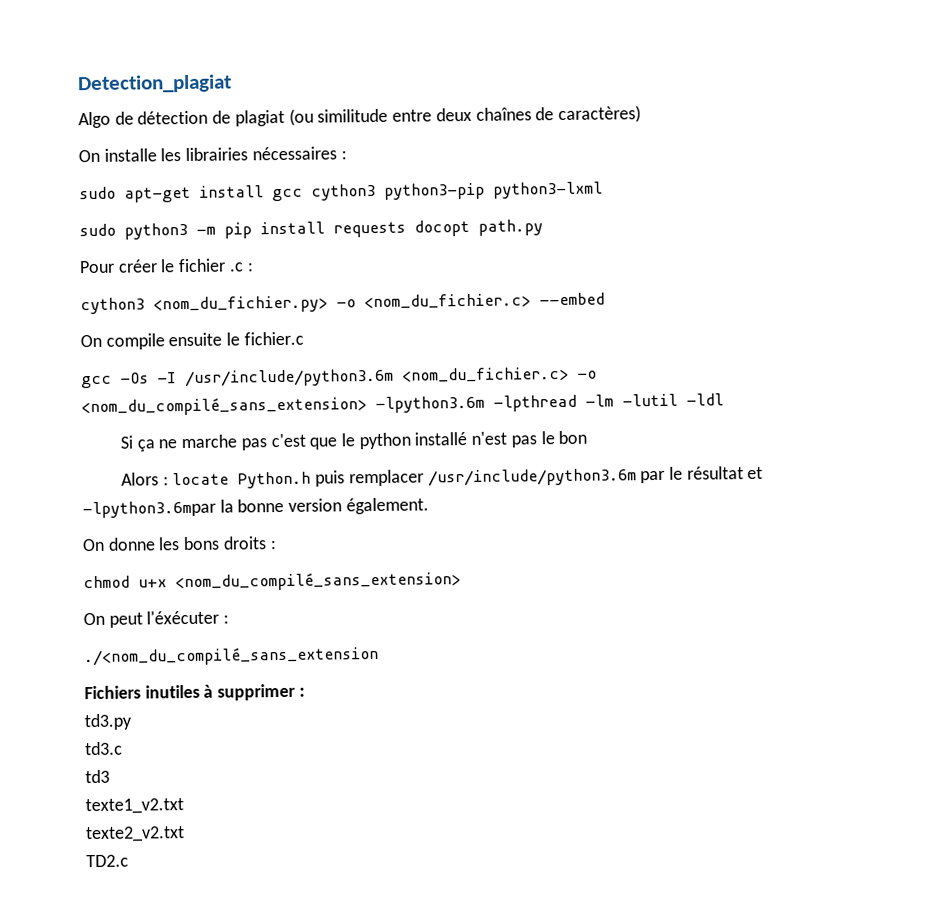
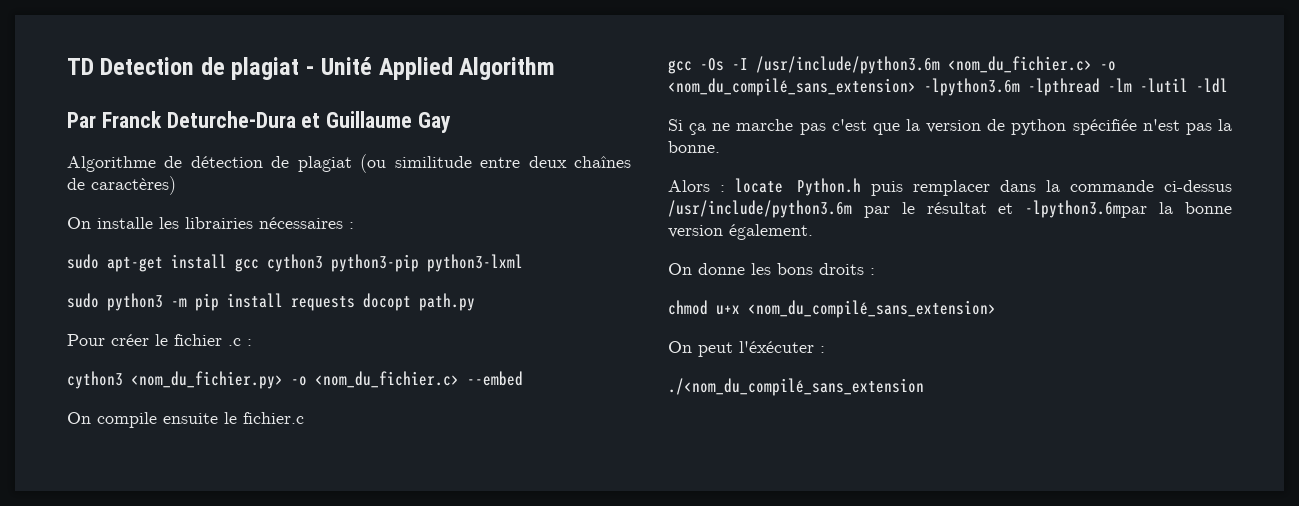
- Detection_plagiat
- Algo de détection de plagiat (ou similitude entre deux chaînes de caractères)
+ TD Detection de plagiat - Unité Applied Algorithm
+ Par Franck Deturche-Dura et Guillaume Gay
+ Algorithme de détection de plagiat (ou similitude entre deux chaînes de caractères)
- Si ça ne marche pas c'est que le python installé n'est pas le bon
+ Si ça ne marche pas c'est que la version de python spécifiée n'est pas la bonne.
- Alors : locate Python.h puis remplacer /usr/include/python3.6m par le résultat et -lpython3.6mpar la bonne version également.
+ Alors : locate Python.h puis remplacer dans la commande ci-dessus /usr/include/python3.6m par le résultat et -lpython3.6mpar la bonne version également.
- Fichiers inutiles à supprimer :
- td3.py
- td3.c
- td3
- texte1_v2.txt
- texte2_v2.txt
- TD2.c

